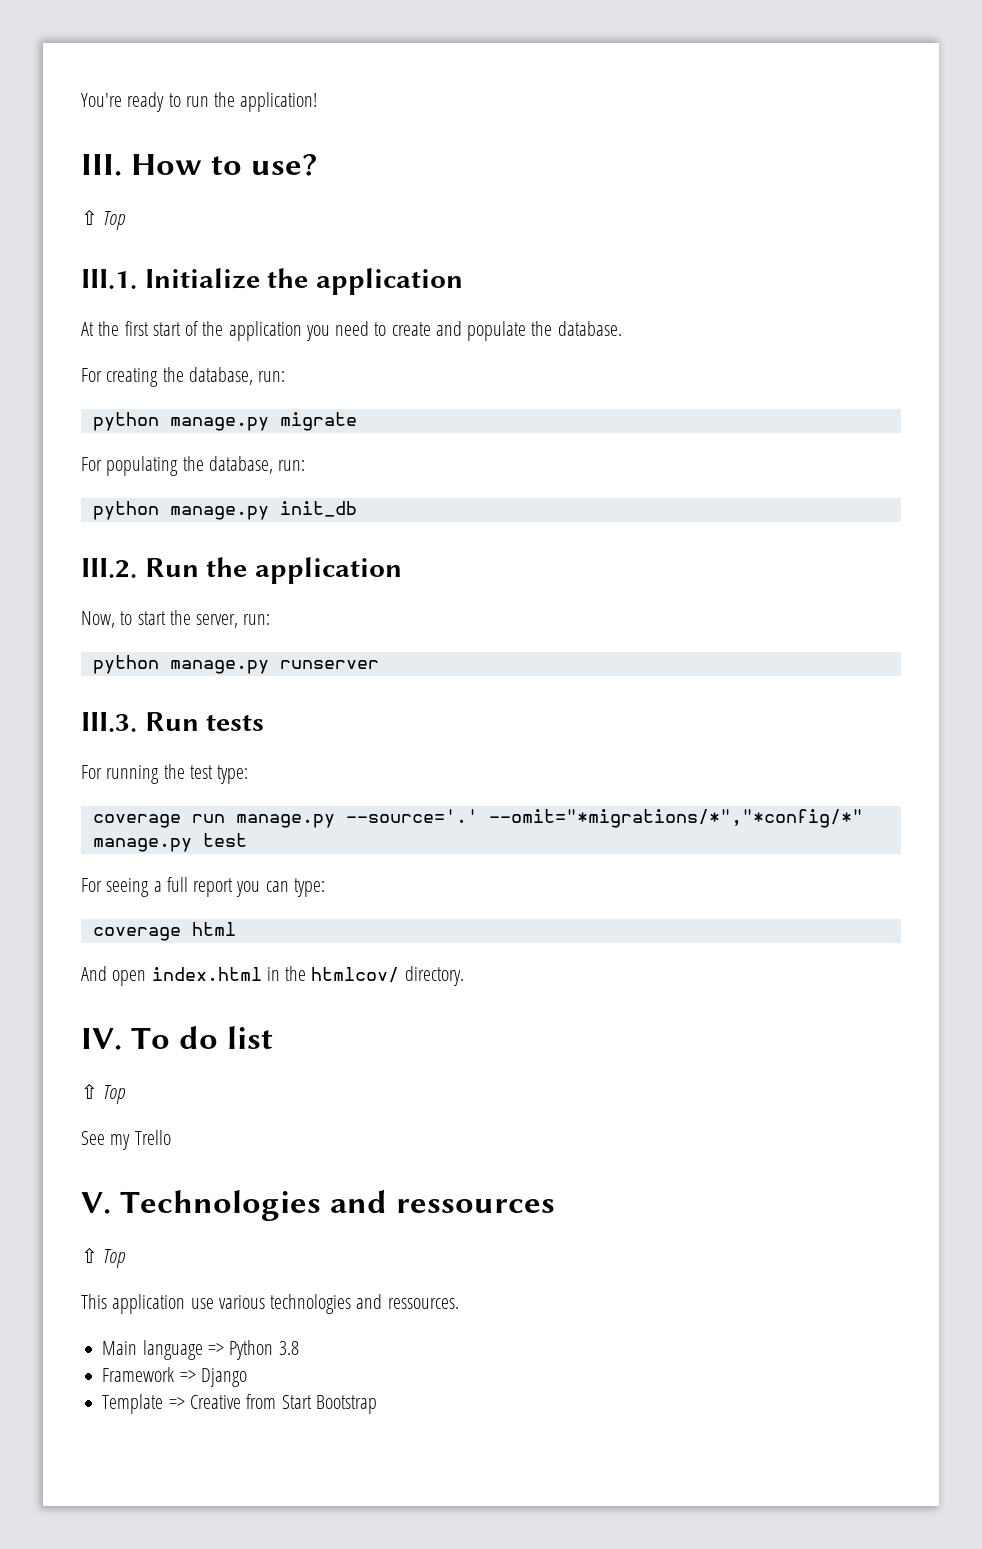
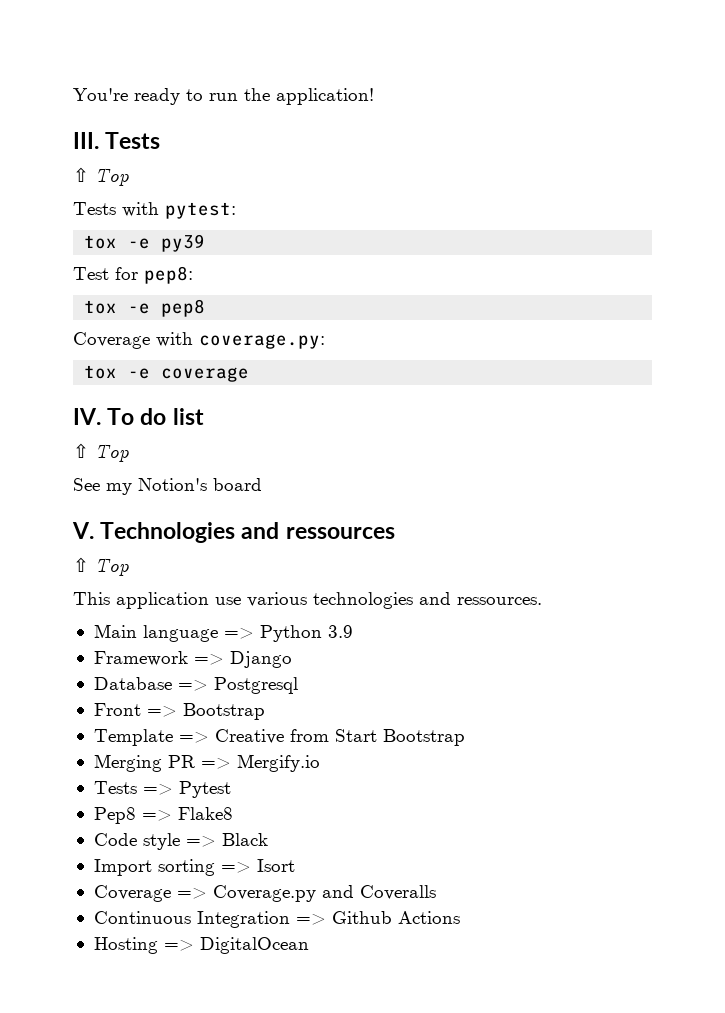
- III. How to use?
+ III. Tests
  ⇧ Top
- III.1. Initialize the application
- At the first start of the application you need to create and populate the database.
- For creating the database, run:
- python manage.py migrate
- For populating the database, run:
- python manage.py init_db
- III.2. Run the application
- Now, to start the server, run:
- python manage.py runserver
- III.3. Run tests
- For running the test type:
- coverage run manage.py --source='.' --omit="*migrations/*","*config/*" manage.py test
- For seeing a full report you can type:
- coverage html
- And open index.html in the htmlcov/ directory.
+ Tests with pytest:
+ tox -e py39
+ Test for pep8:
+ tox -e pep8
+ Coverage with coverage.py:
+ tox -e coverage
- See my Trello
+ See my Notion's board
- Main language => Python 3.8
+ Main language => Python 3.9
+ Database => Postgresql
+ Front => Bootstrap
+ Merging PR => Mergify.io
+ Tests => Pytest
+ Pep8 => Flake8
+ Code style => Black
+ Import sorting => Isort
+ Coverage => Coverage.py and Coveralls
+ Continuous Integration => Github Actions
+ Hosting => DigitalOcean

